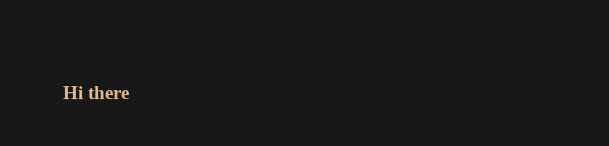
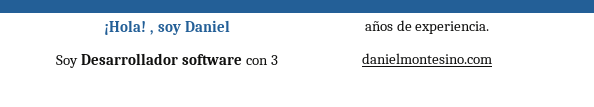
- Hi there
+ ¡Hola! , soy Daniel
+ Soy Desarrollador software con 3 años de experiencia.
+ danielmontesino.com

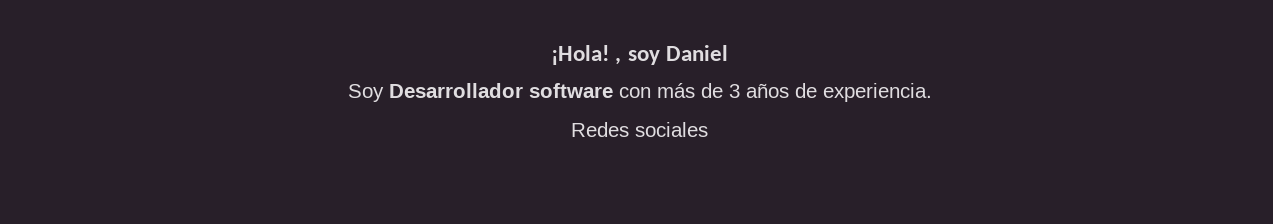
- Soy Desarrollador software con 3 años de experiencia.
+ Soy Desarrollador software con más de 3 años de experiencia.
- danielmontesino.com
+ Redes sociales

